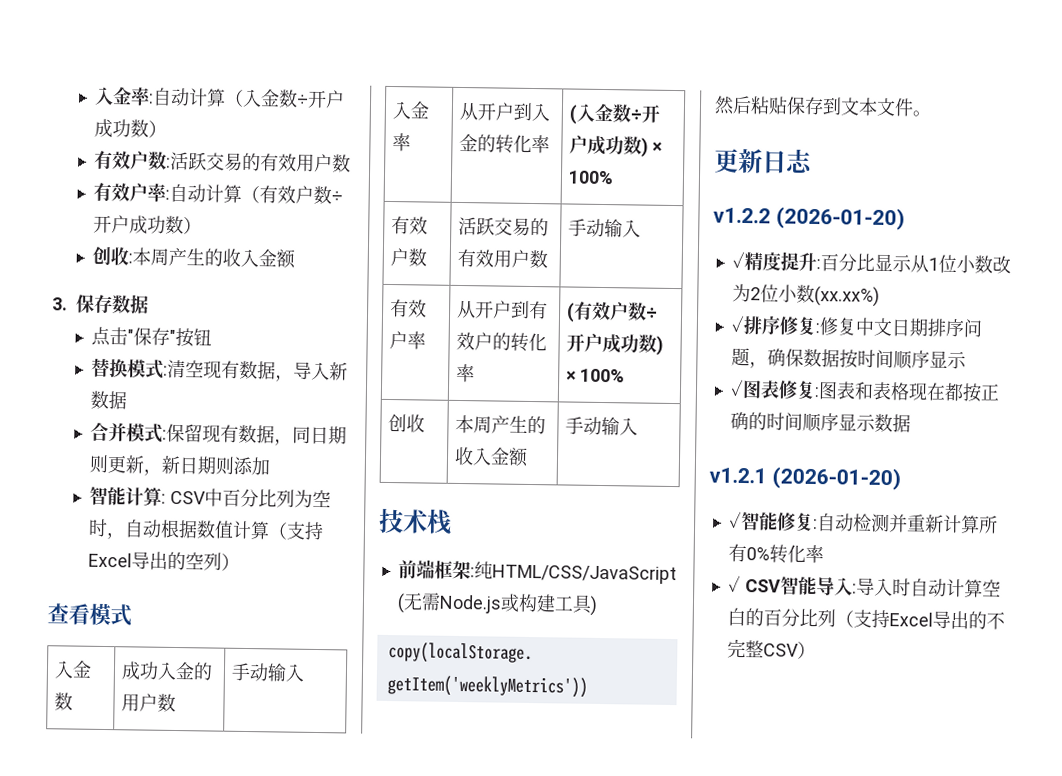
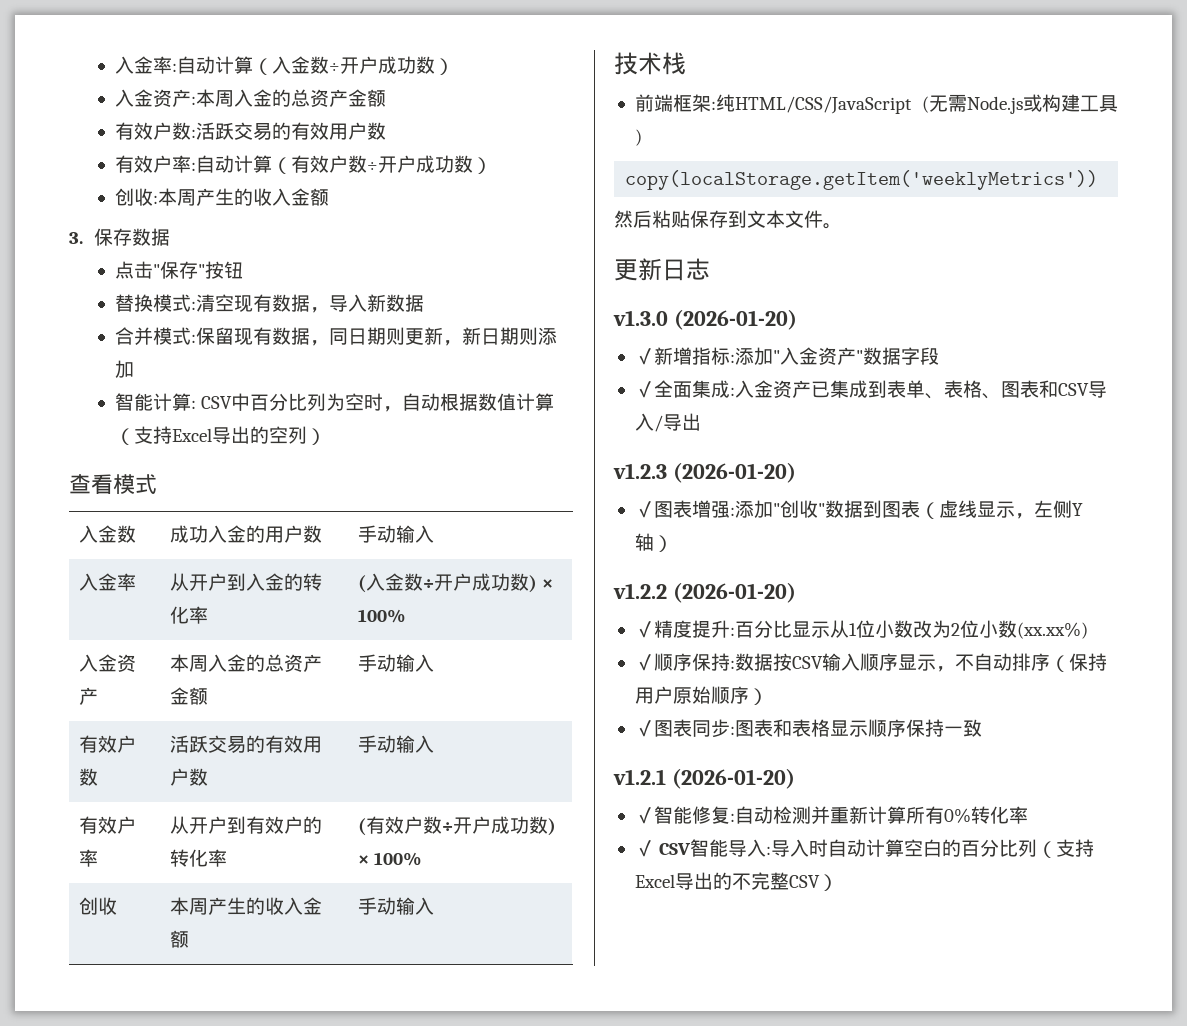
+ 入金资产:本周入金的总资产金额
+ 入金资产 | 本周入金的总资产金额 | 手动输入
+ v1.3.0 (2026-01-20)
+ ✓新增指标:添加"入金资产"数据字段
+ ✓全面集成:入金资产已集成到表单、表格、图表和CSV导入/导出
+ v1.2.3 (2026-01-20)
+ ✓图表增强:添加"创收"数据到图表（虚线显示，左侧Y轴）
- ✓排序修复:修复中文日期排序问题，确保数据按时间顺序显示
- ✓图表修复:图表和表格现在都按正确的时间顺序显示数据
+ ✓顺序保持:数据按CSV输入顺序显示，不自动排序（保持用户原始顺序）
+ ✓图表同步:图表和表格显示顺序保持一致

